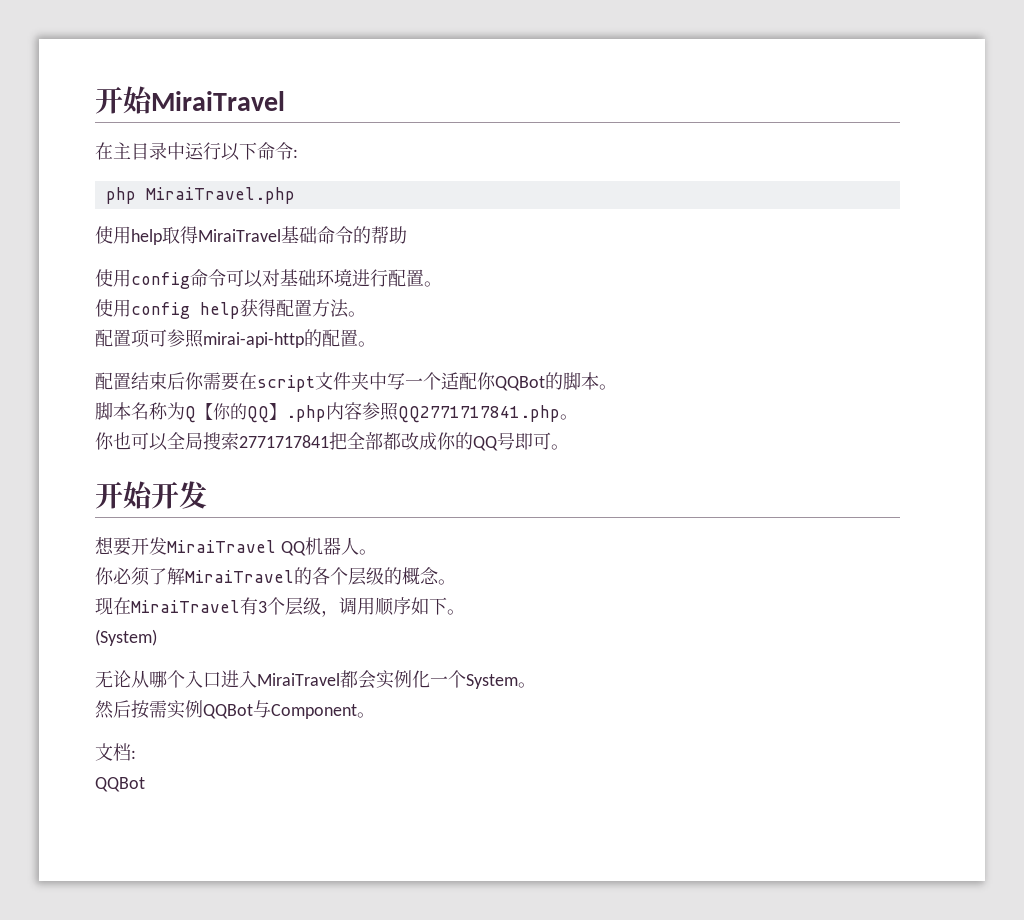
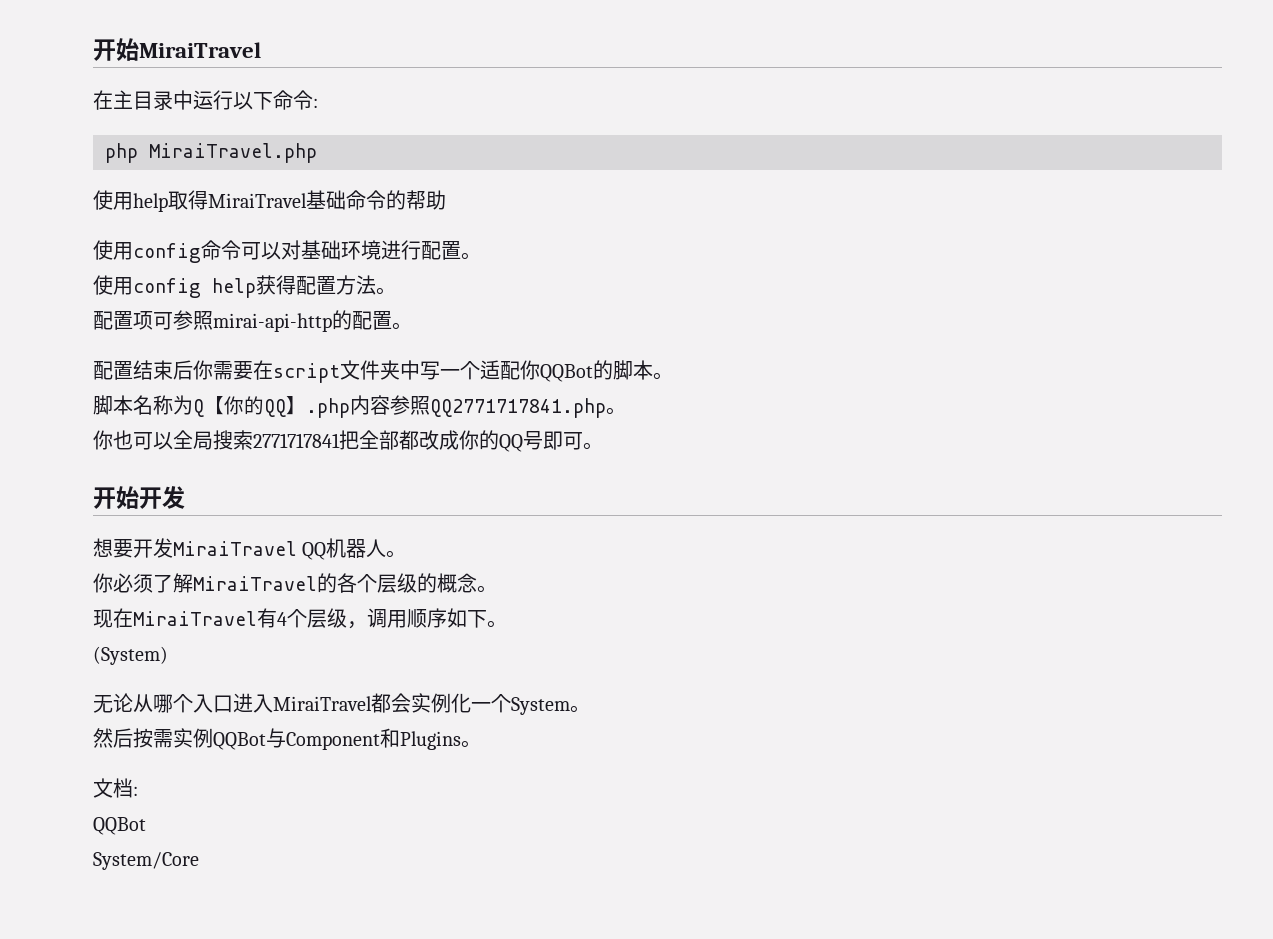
- 现在MiraiTravel有3个层级，调用顺序如下。
+ 现在MiraiTravel有4个层级，调用顺序如下。
- 然后按需实例QQBot与Component。
+ 然后按需实例QQBot与Component和Plugins。
+ System/Core

